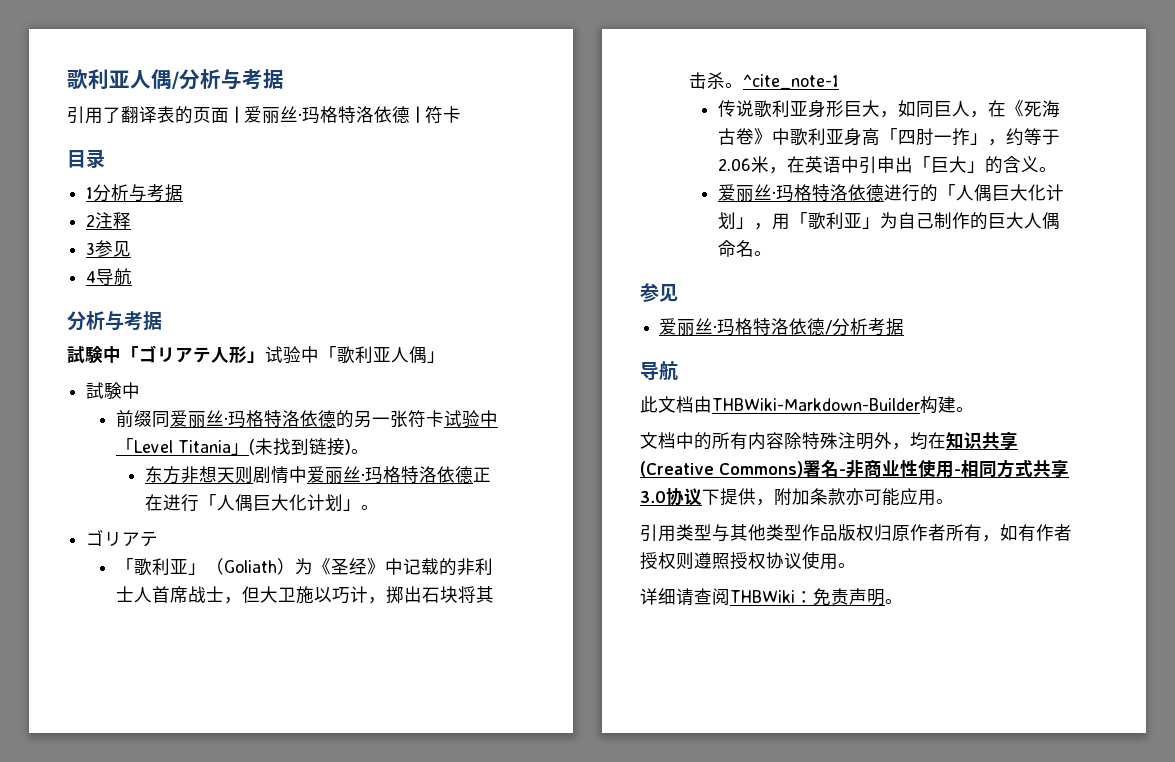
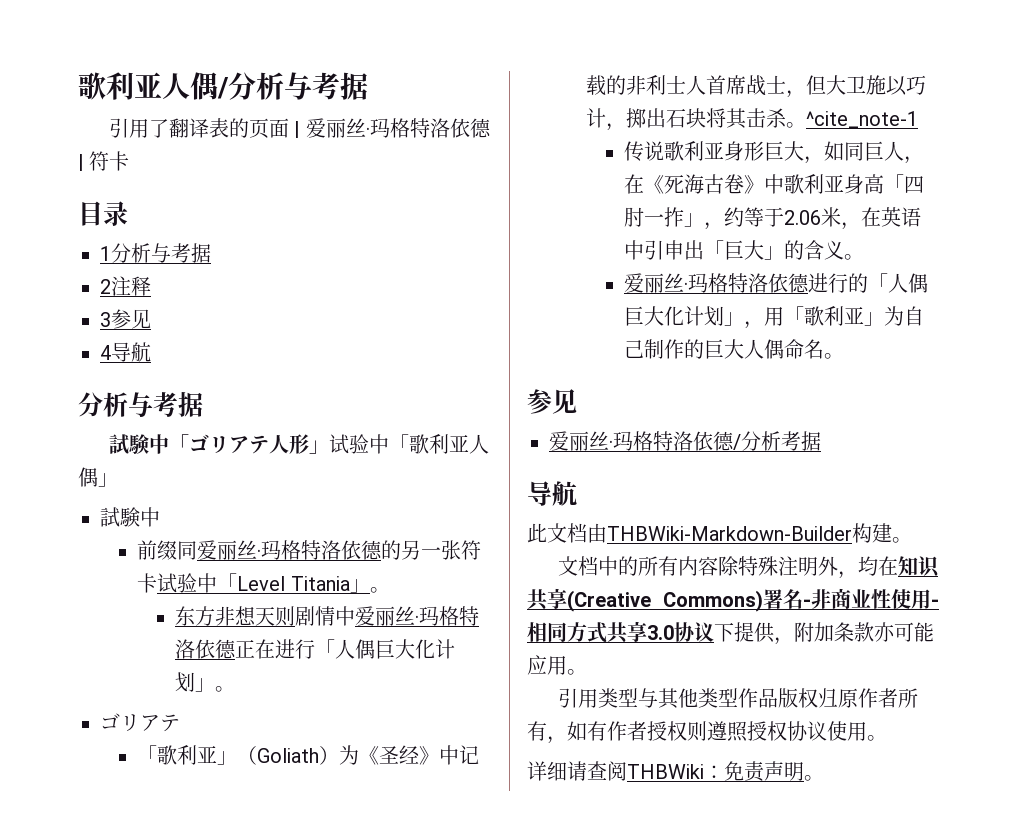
- 前缀同爱丽丝·玛格特洛依德的另一张符卡试验中「Level Titania」(未找到链接)。
+ 前缀同爱丽丝·玛格特洛依德的另一张符卡试验中「Level Titania」。

